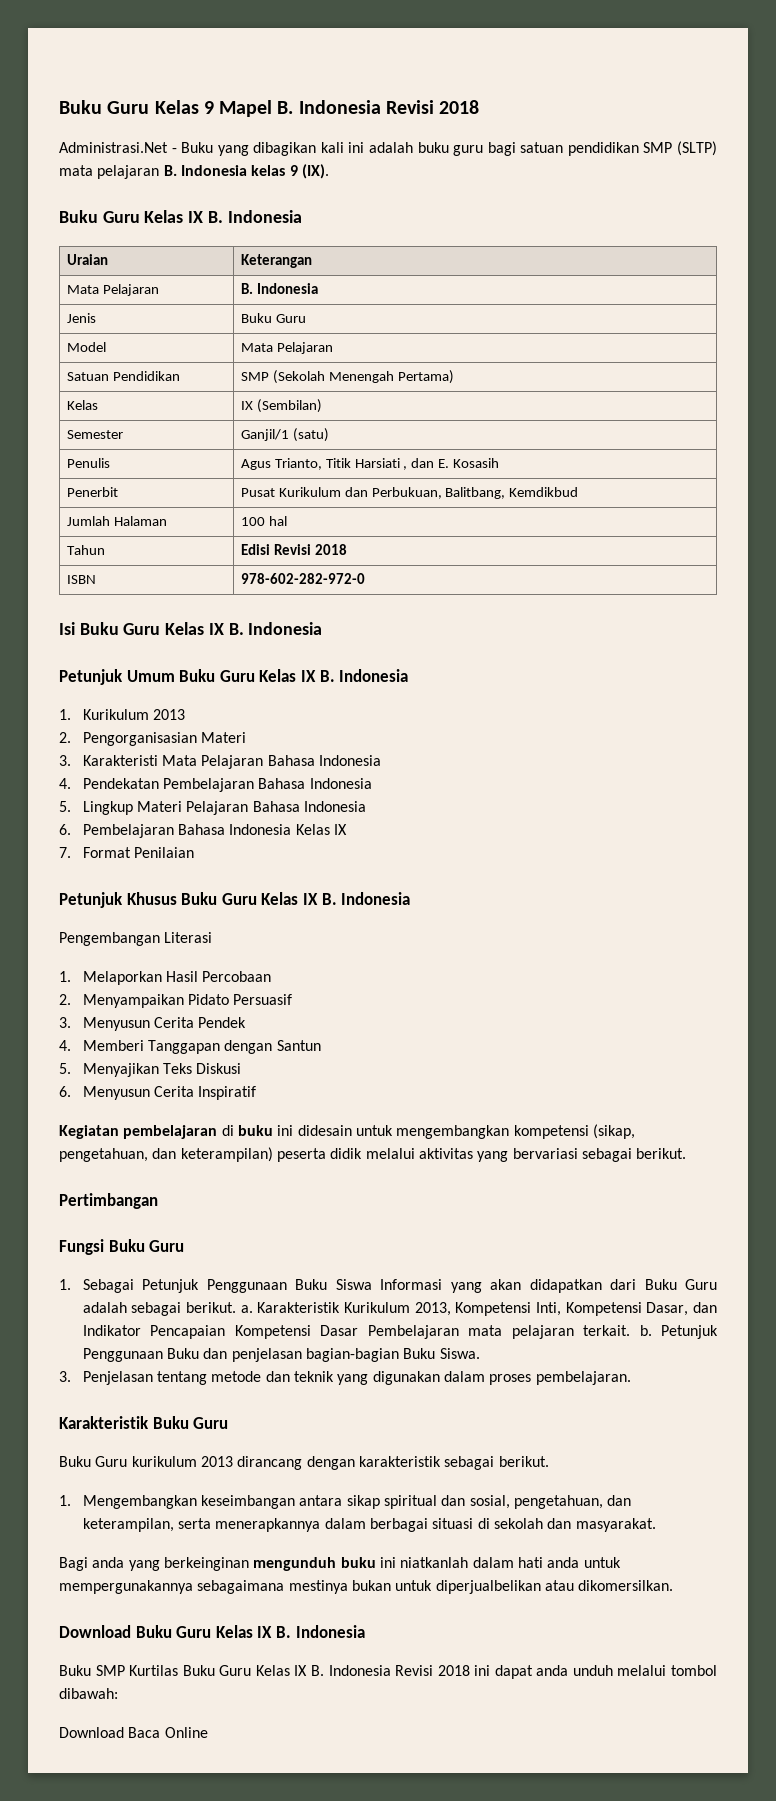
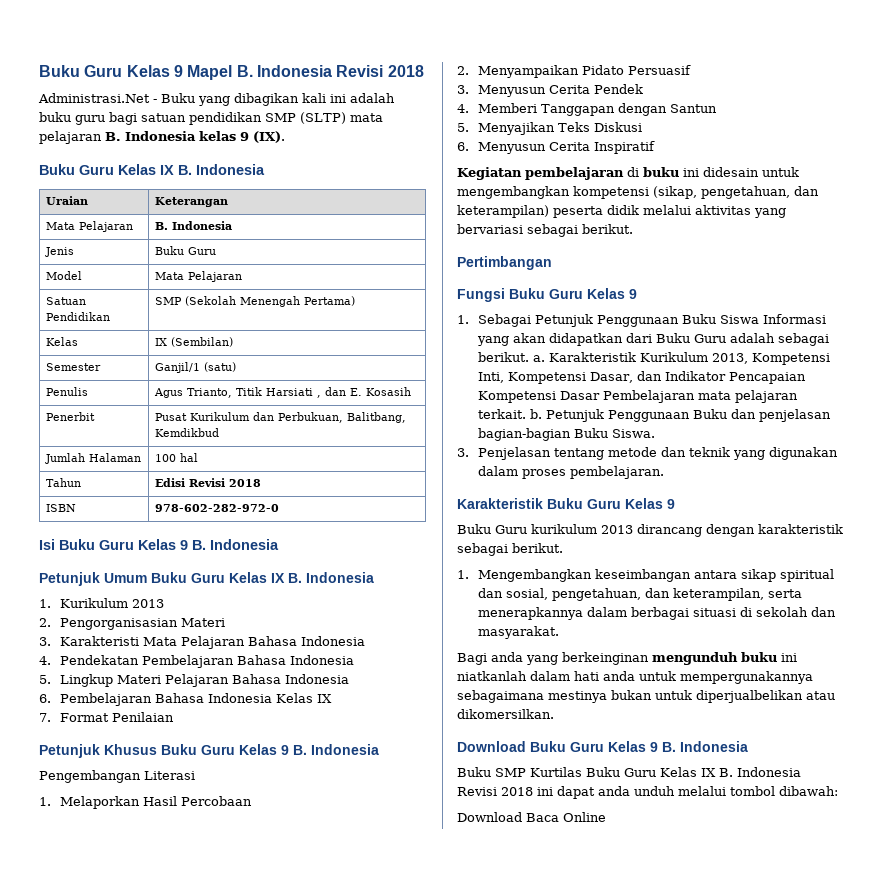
- Isi Buku Guru Kelas IX B. Indonesia
+ Isi Buku Guru Kelas 9 B. Indonesia
- Petunjuk Khusus Buku Guru Kelas IX B. Indonesia
+ Petunjuk Khusus Buku Guru Kelas 9 B. Indonesia
- Fungsi Buku Guru
+ Fungsi Buku Guru Kelas 9
- Karakteristik Buku Guru
+ Karakteristik Buku Guru Kelas 9
- Download Buku Guru Kelas IX B. Indonesia
+ Download Buku Guru Kelas 9 B. Indonesia

